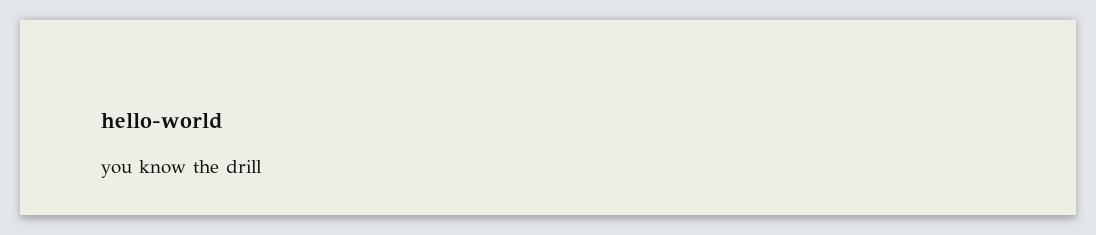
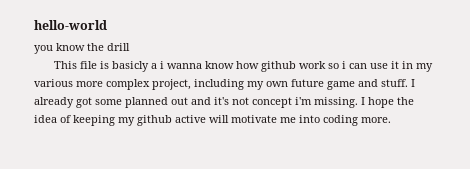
+ This file is basicly a i wanna know how github work so i can use it in my various more complex project, including my own future game and stuff. I already got some planned out and it's not concept i'm missing. I hope the idea of keeping my github active will motivate me into coding more.

